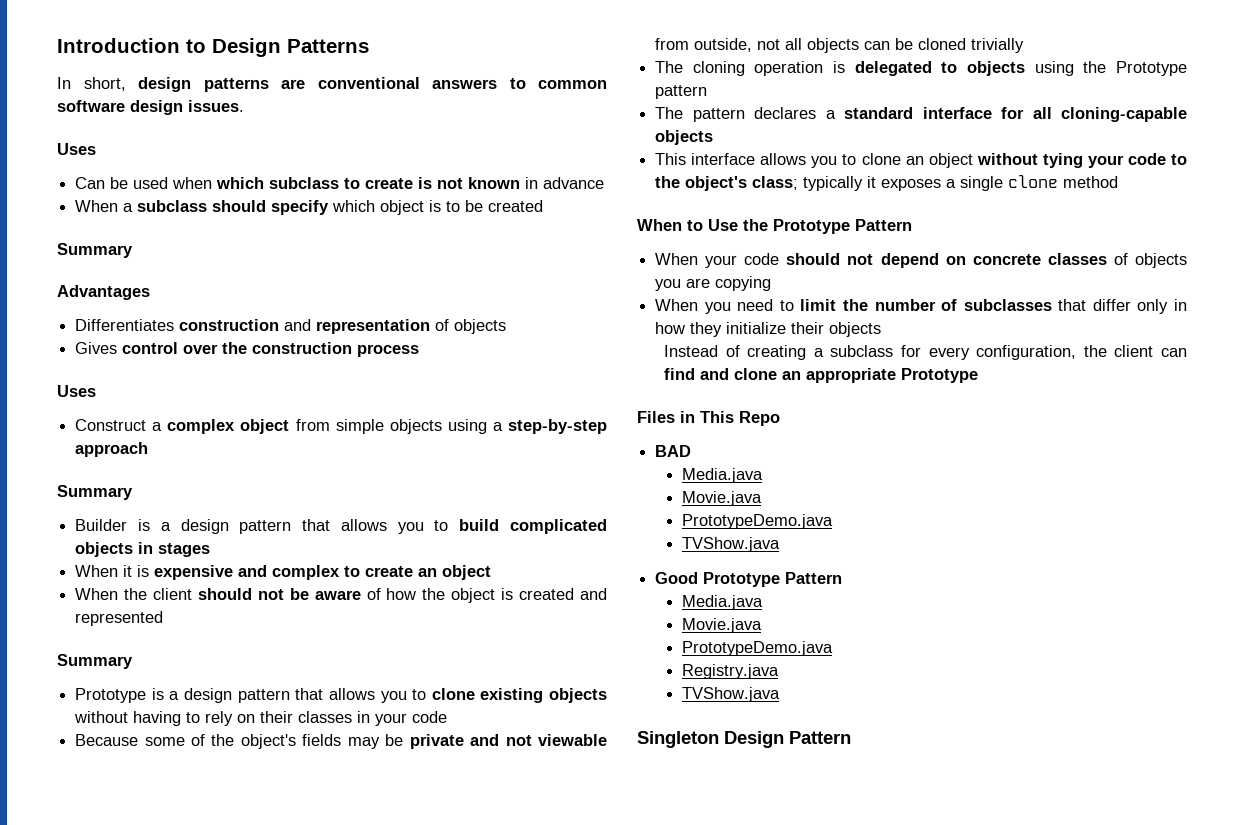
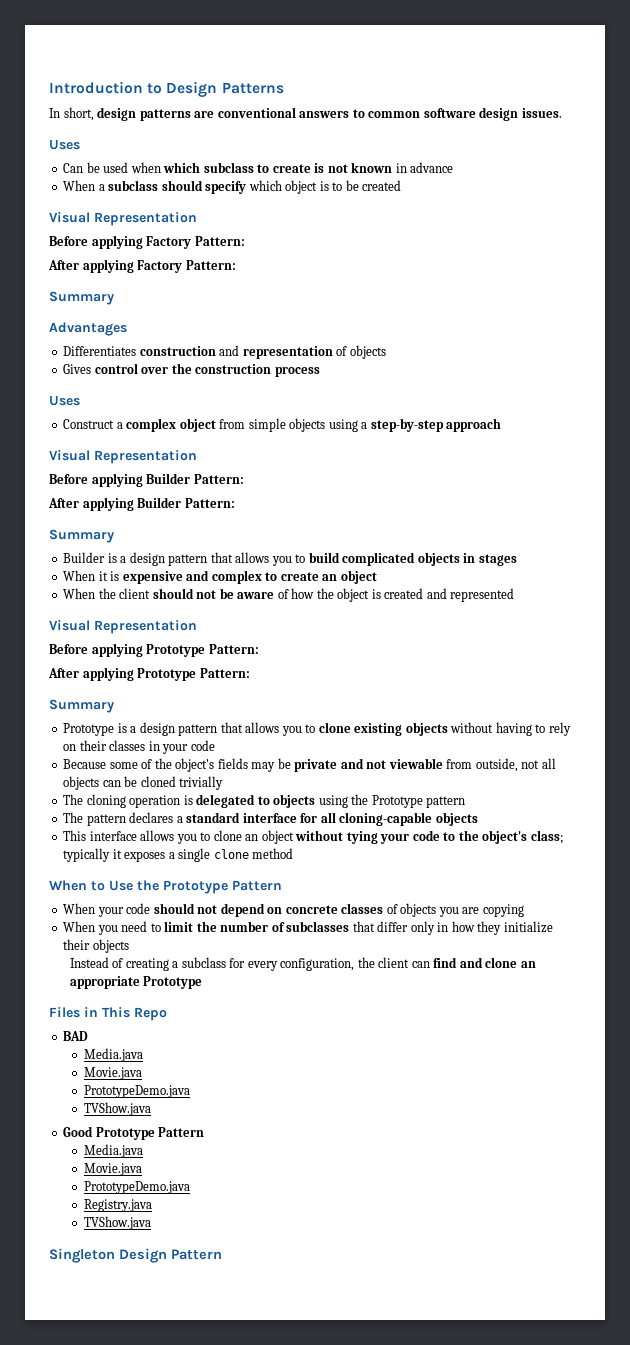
  When a subclass should specify which object is to be created
+ Visual Representation
+ Before applying Factory Pattern:
+ After applying Factory Pattern:
  Construct a complex object from simple objects using a step-by-step approach
+ Visual Representation
+ Before applying Builder Pattern:
+ After applying Builder Pattern:
  When the client should not be aware of how the object is created and represented
+ Visual Representation
+ Before applying Prototype Pattern:
+ After applying Prototype Pattern:

